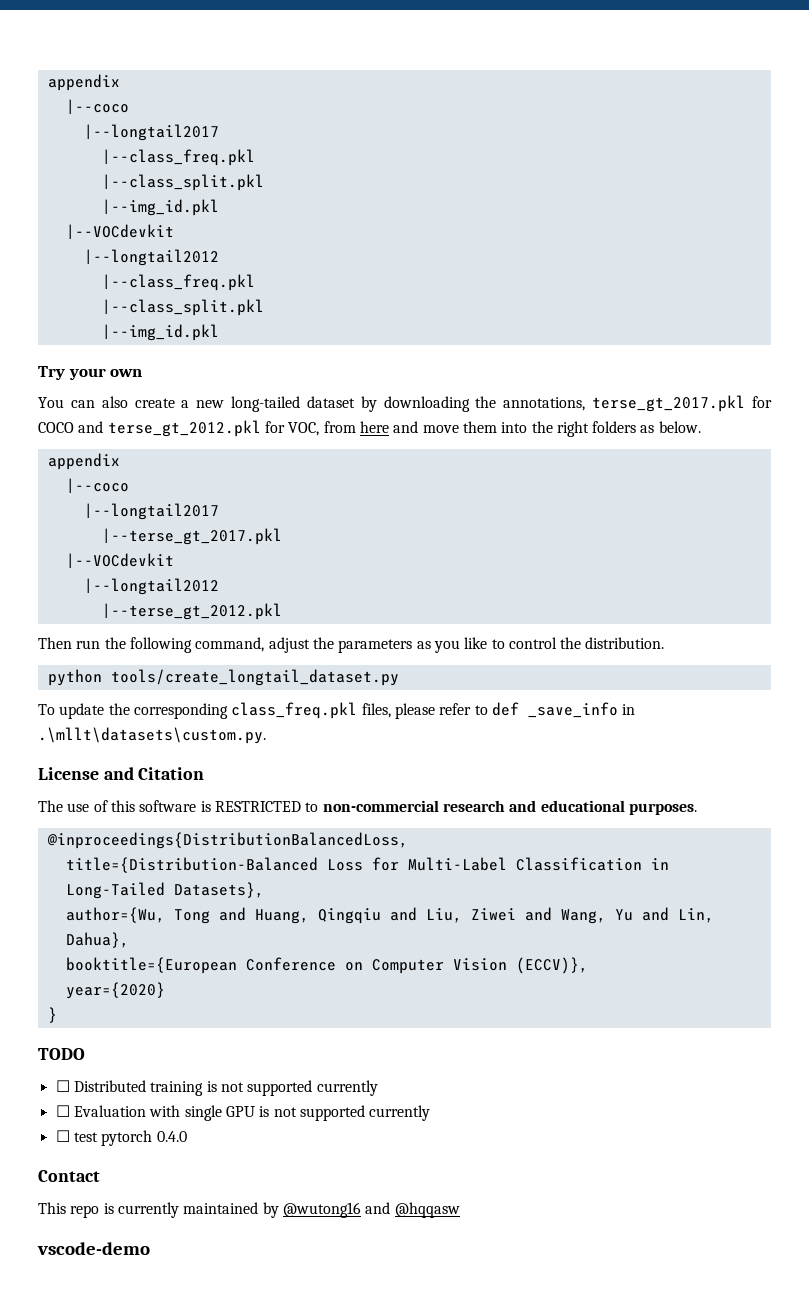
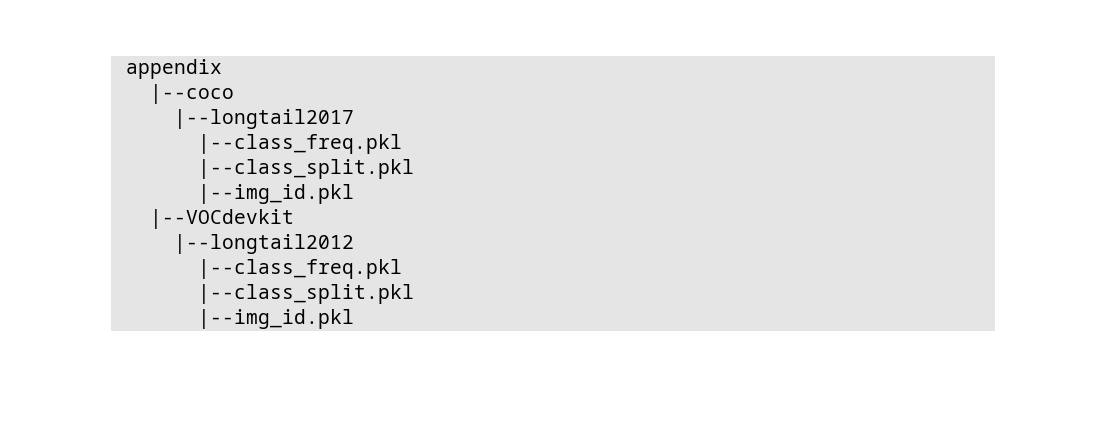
- Try your own
- You can also create a new long-tailed dataset by downloading the annotations, terse_gt_2017.pkl for COCO and terse_gt_2012.pkl for VOC, from here and move them into the right folders as below.
- appendix
- |--coco
- |--longtail2017
- |--terse_gt_2017.pkl
- |--VOCdevkit
- |--longtail2012
- |--terse_gt_2012.pkl
- Then run the following command, adjust the parameters as you like to control the distribution.
- python tools/create_longtail_dataset.py
- To update the corresponding class_freq.pkl files, please refer to def _save_info in .\mllt\datasets\custom.py.
- License and Citation
- The use of this software is RESTRICTED to non-commercial research and educational purposes.
- @inproceedings{DistributionBalancedLoss,
- title={Distribution-Balanced Loss for Multi-Label Classification in Long-Tailed Datasets},
- author={Wu, Tong and Huang, Qingqiu and Liu, Ziwei and Wang, Yu and Lin, Dahua},
- booktitle={European Conference on Computer Vision (ECCV)},
- year={2020}
- }
- TODO
- ☐ Distributed training is not supported currently
- ☐ Evaluation with single GPU is not supported currently
- ☐ test pytorch 0.4.0
- Contact
- This repo is currently maintained by @wutong16 and @hqqasw
- vscode-demo

